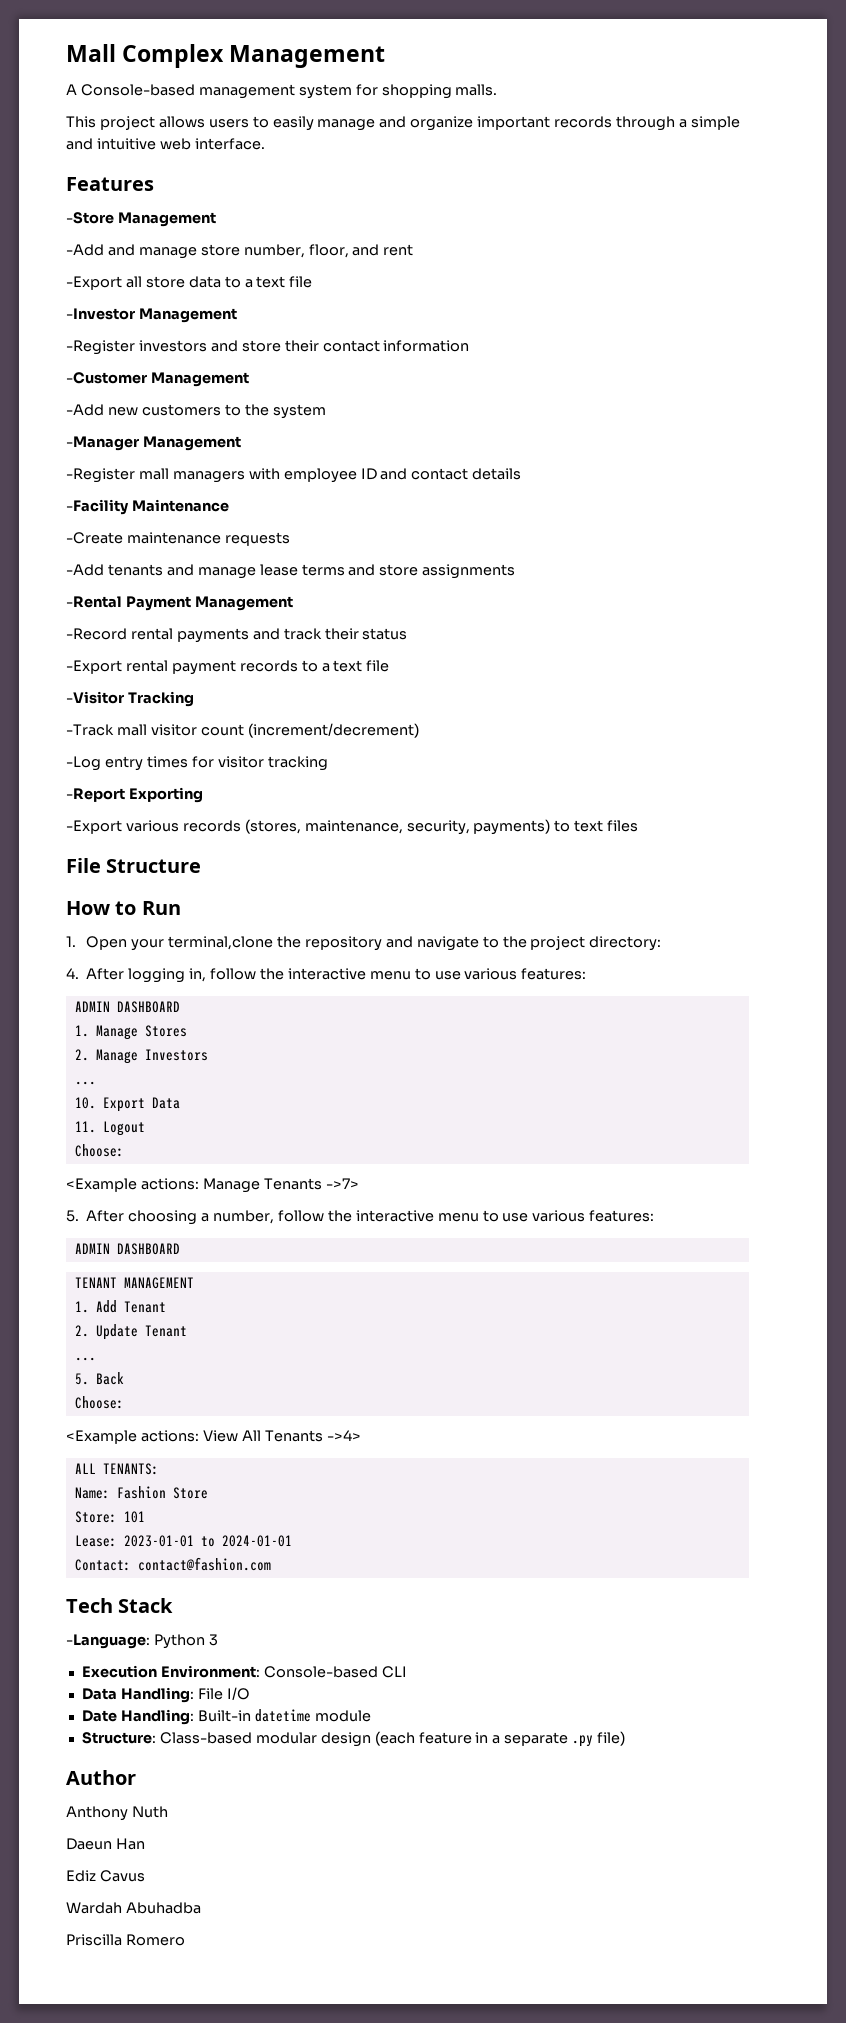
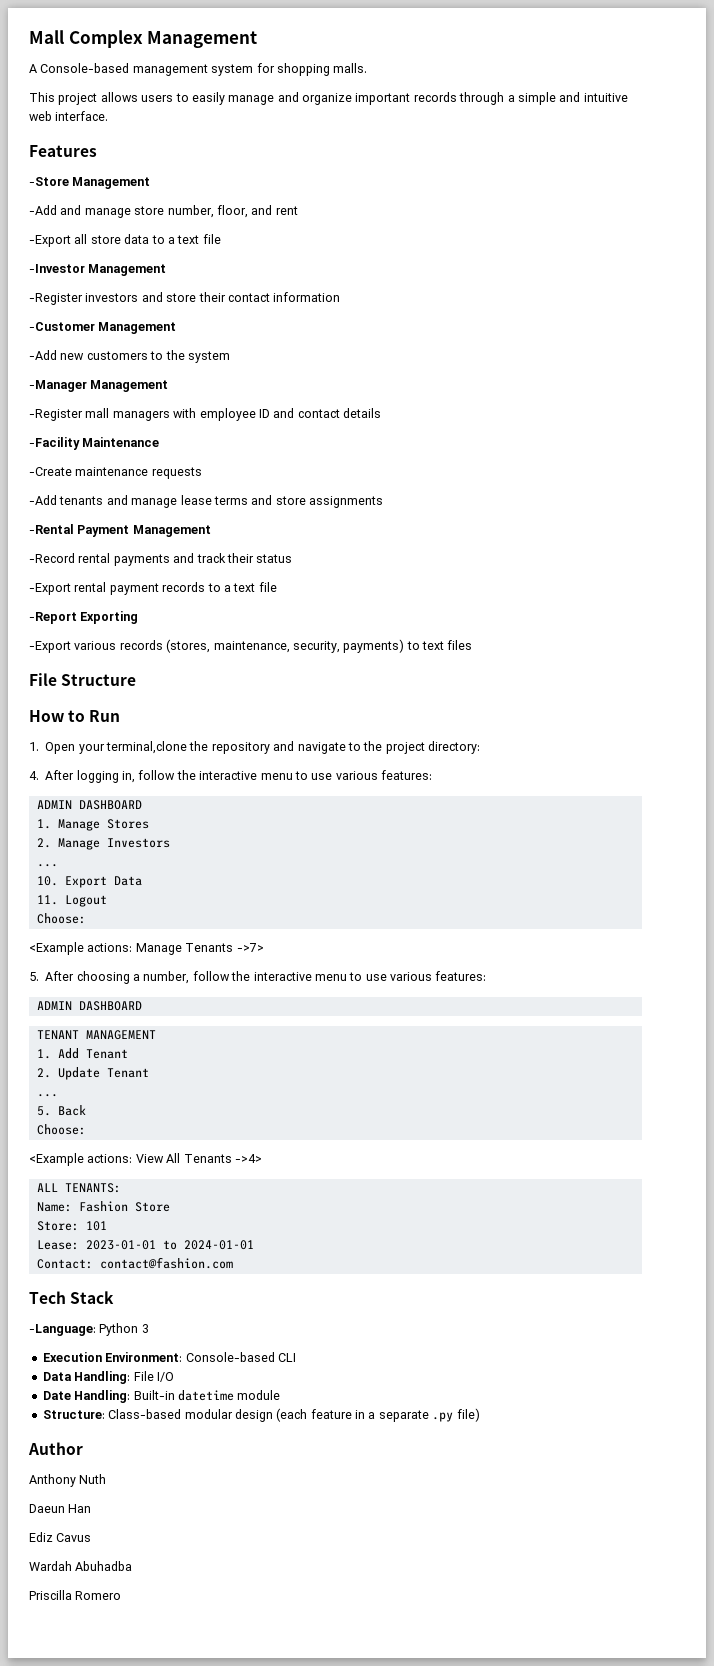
- -Visitor Tracking
- -Track mall visitor count (increment/decrement)
- -Log entry times for visitor tracking

